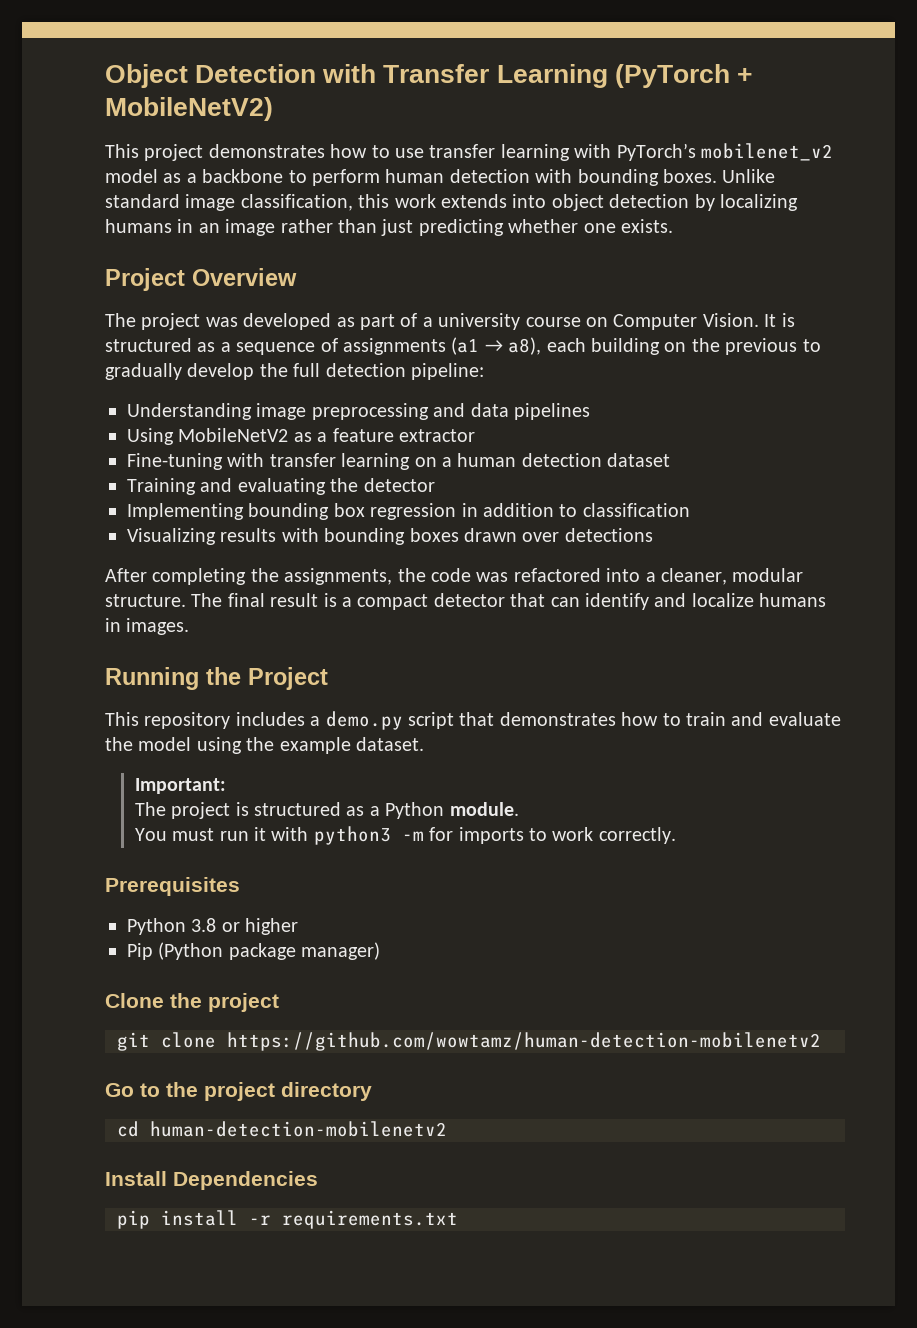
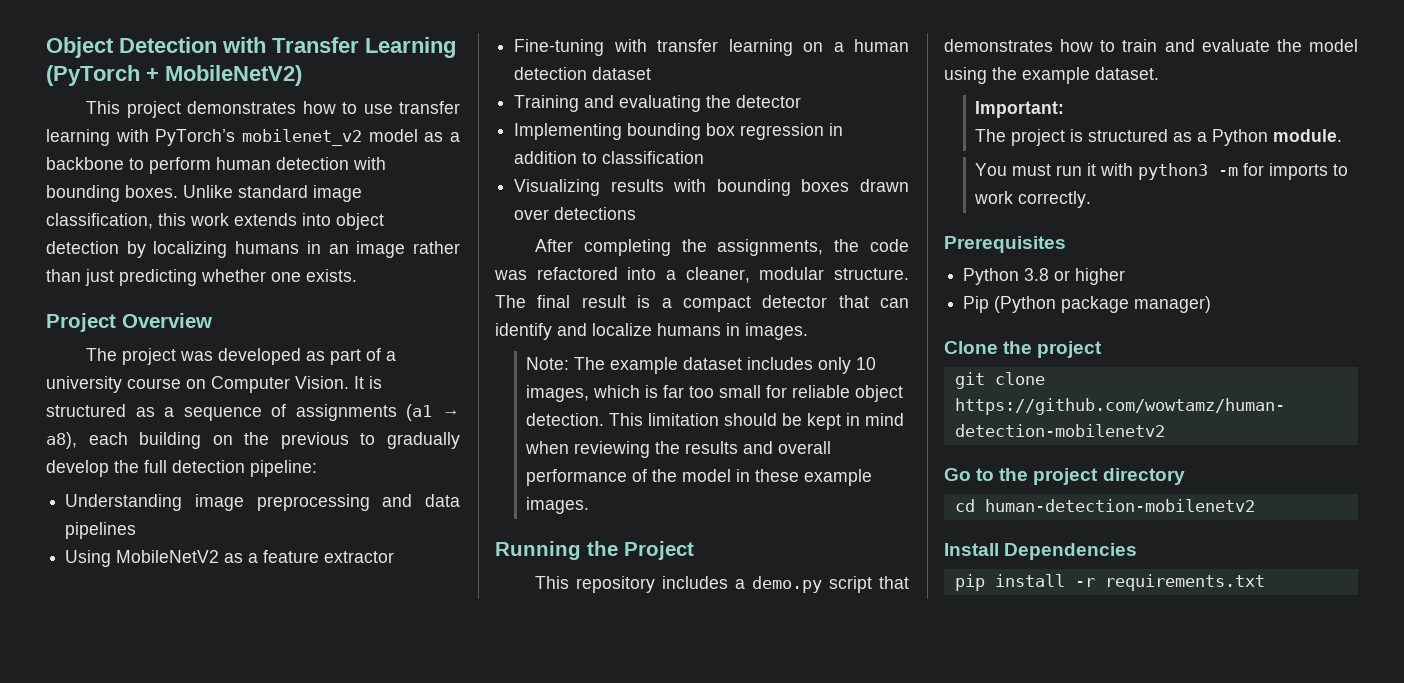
+ Note: The example dataset includes only 10 images, which is far too small for reliable object detection. This limitation should be kept in mind when reviewing the results and overall performance of the model in these example images.

